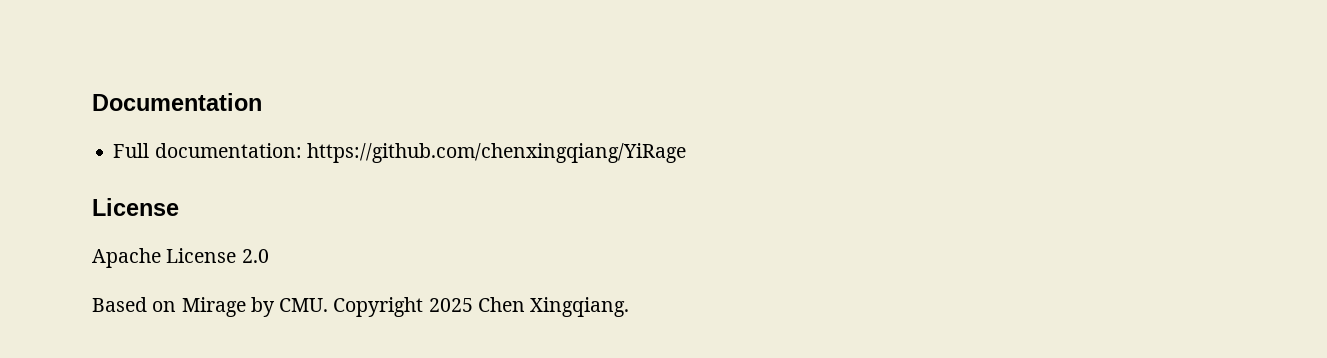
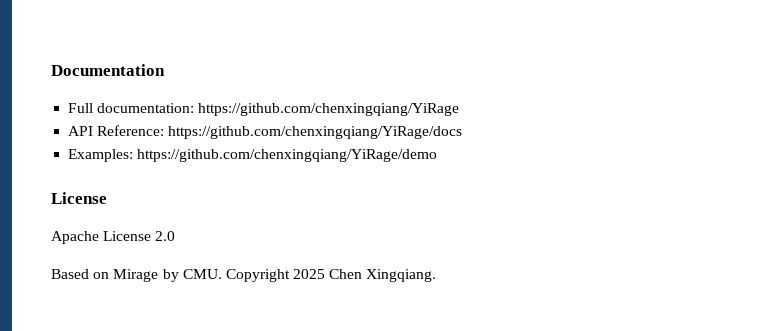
+ API Reference: https://github.com/chenxingqiang/YiRage/docs
+ Examples: https://github.com/chenxingqiang/YiRage/demo

